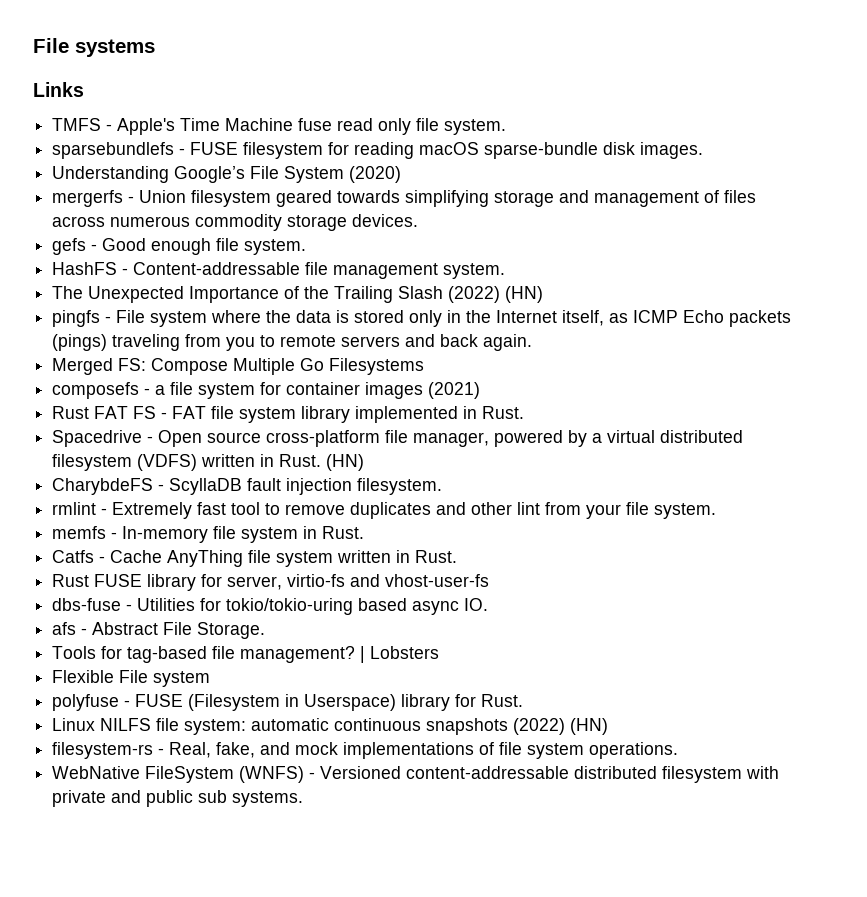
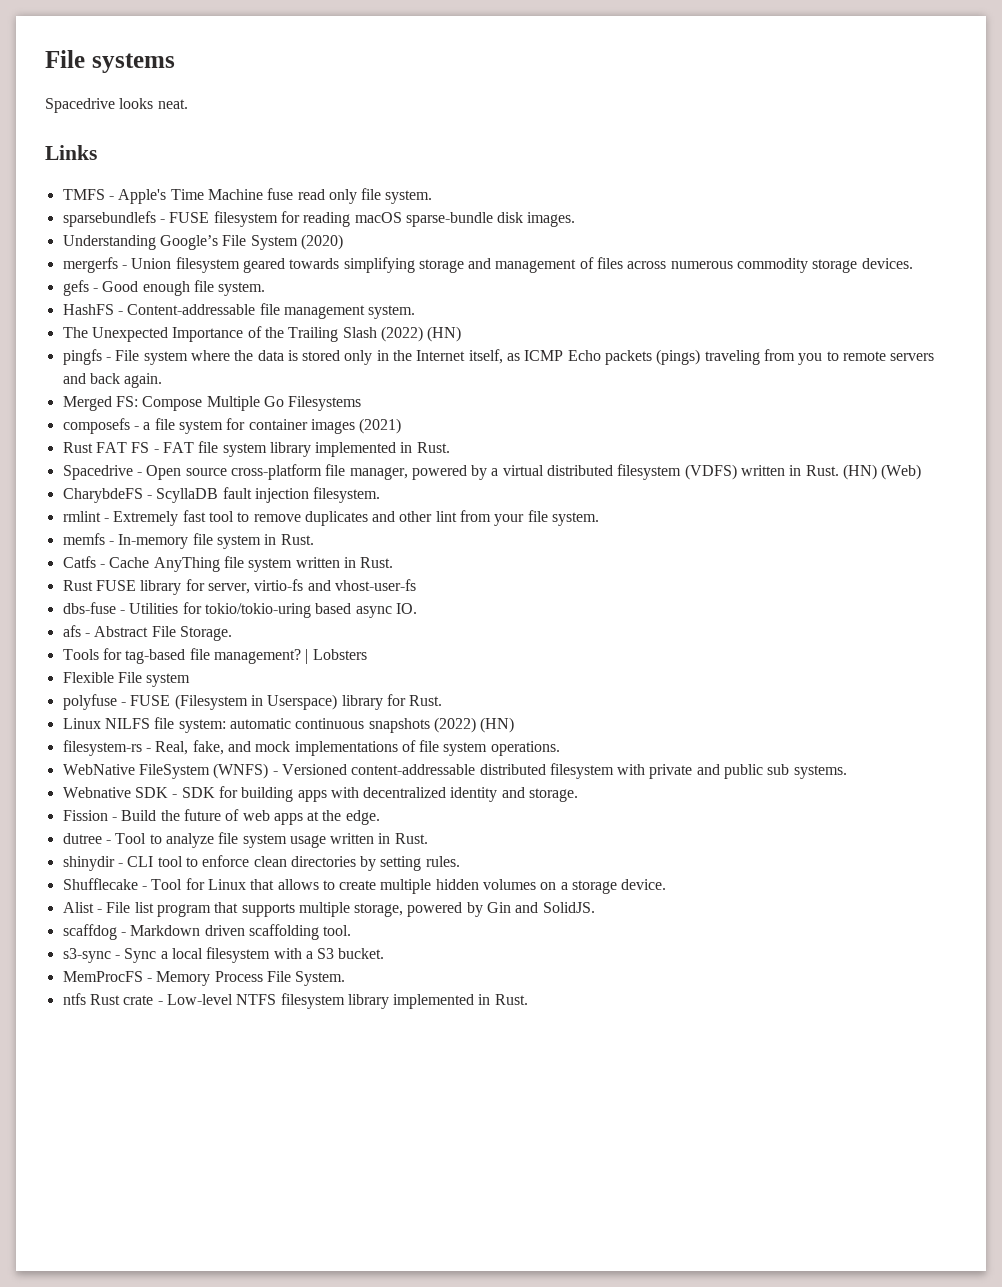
+ Spacedrive looks neat.
- Spacedrive - Open source cross-platform file manager, powered by a virtual distributed filesystem (VDFS) written in Rust. (HN)
+ Spacedrive - Open source cross-platform file manager, powered by a virtual distributed filesystem (VDFS) written in Rust. (HN) (Web)
+ Webnative SDK - SDK for building apps with decentralized identity and storage.
+ Fission - Build the future of web apps at the edge.
+ dutree - Tool to analyze file system usage written in Rust.
+ shinydir - CLI tool to enforce clean directories by setting rules.
+ Shufflecake - Tool for Linux that allows to create multiple hidden volumes on a storage device.
+ Alist - File list program that supports multiple storage, powered by Gin and SolidJS.
+ scaffdog - Markdown driven scaffolding tool.
+ s3-sync - Sync a local filesystem with a S3 bucket.
+ MemProcFS - Memory Process File System.
+ ntfs Rust crate - Low-level NTFS filesystem library implemented in Rust.

